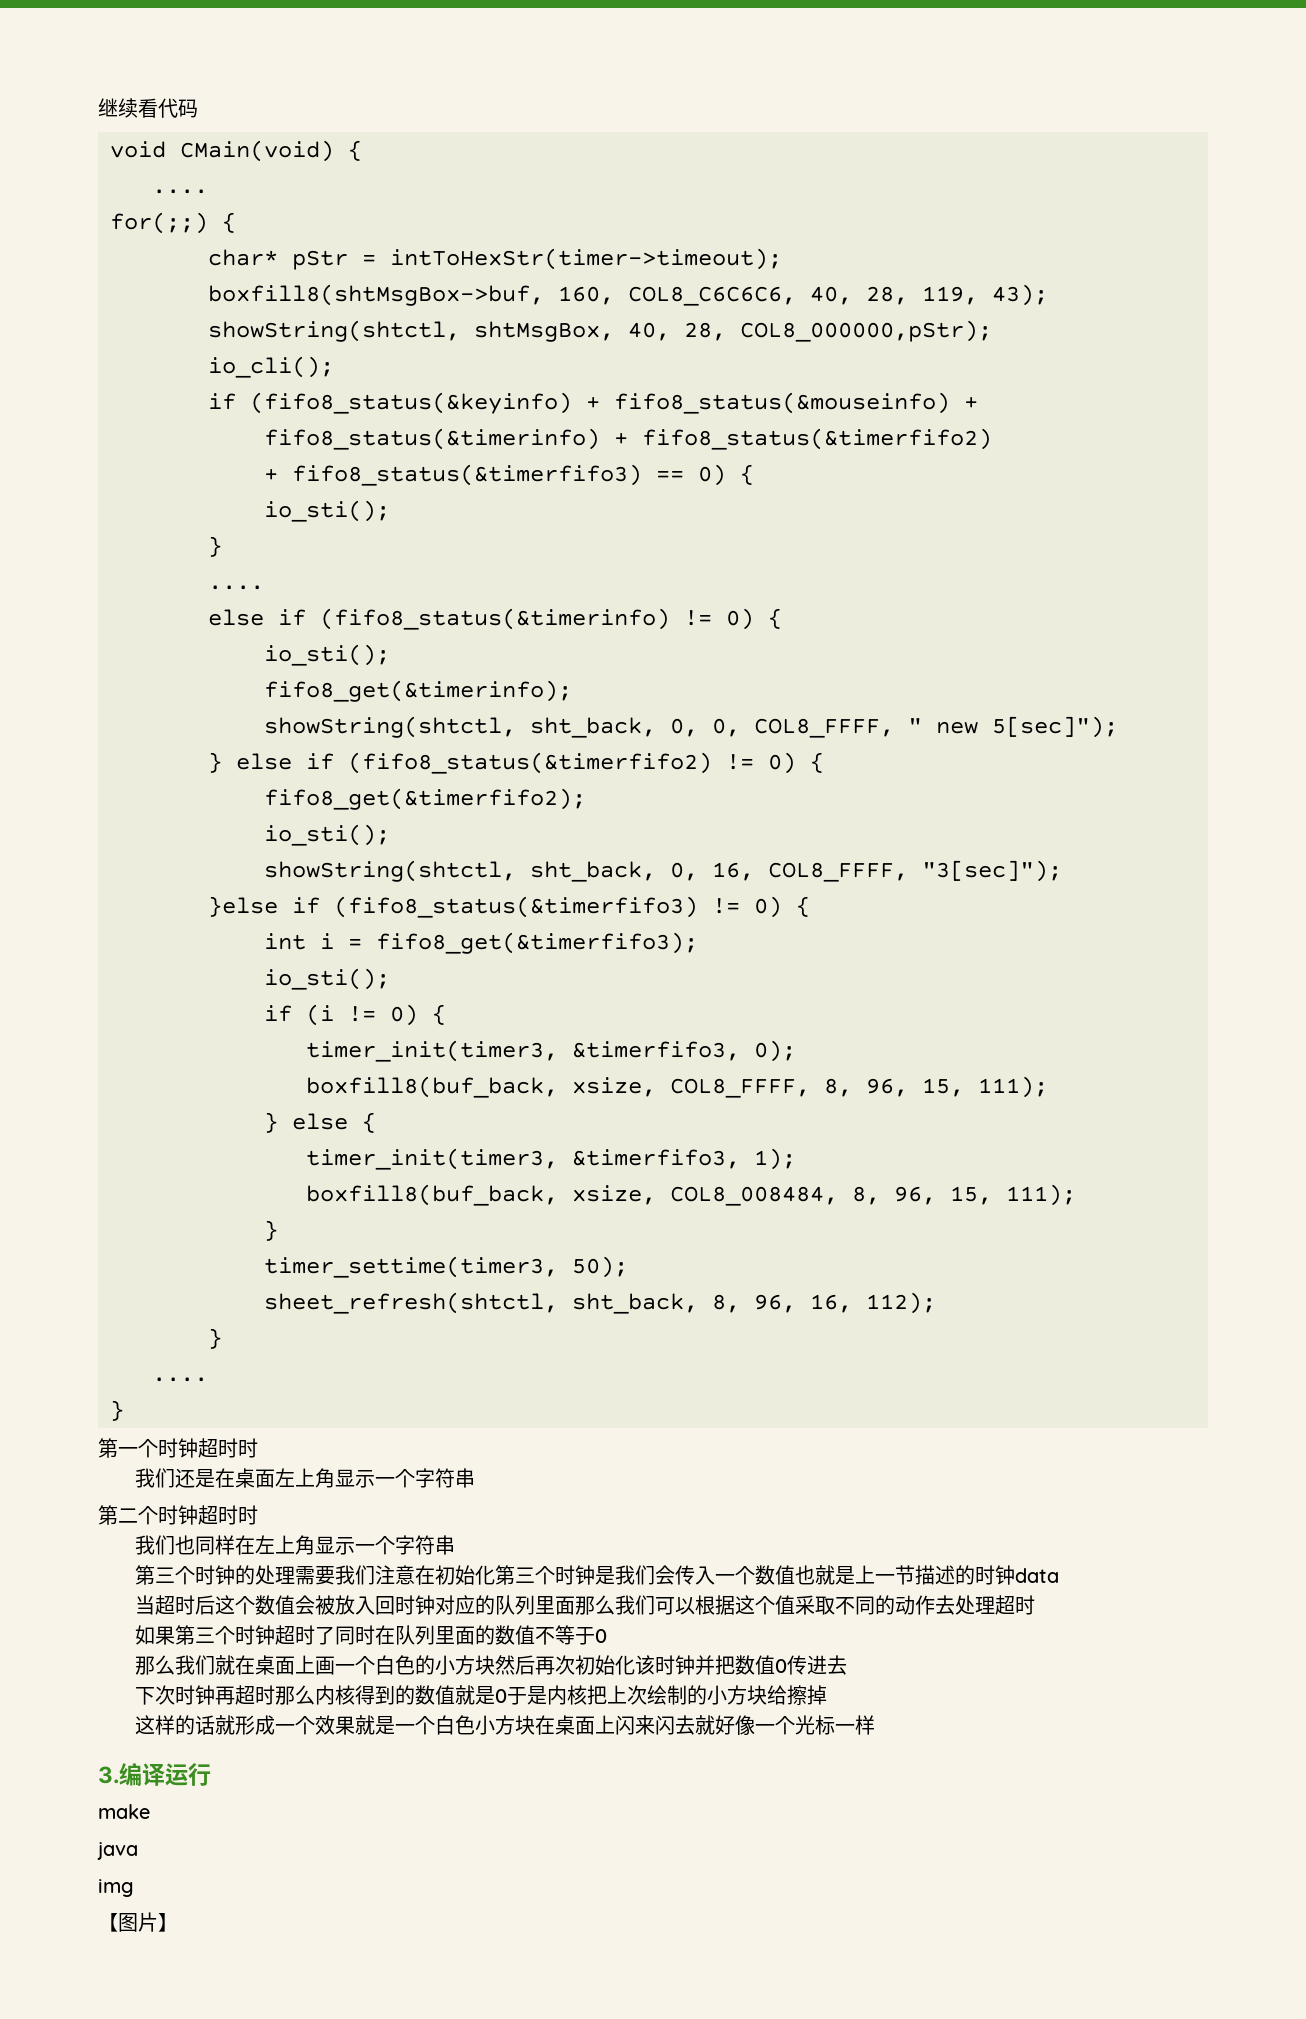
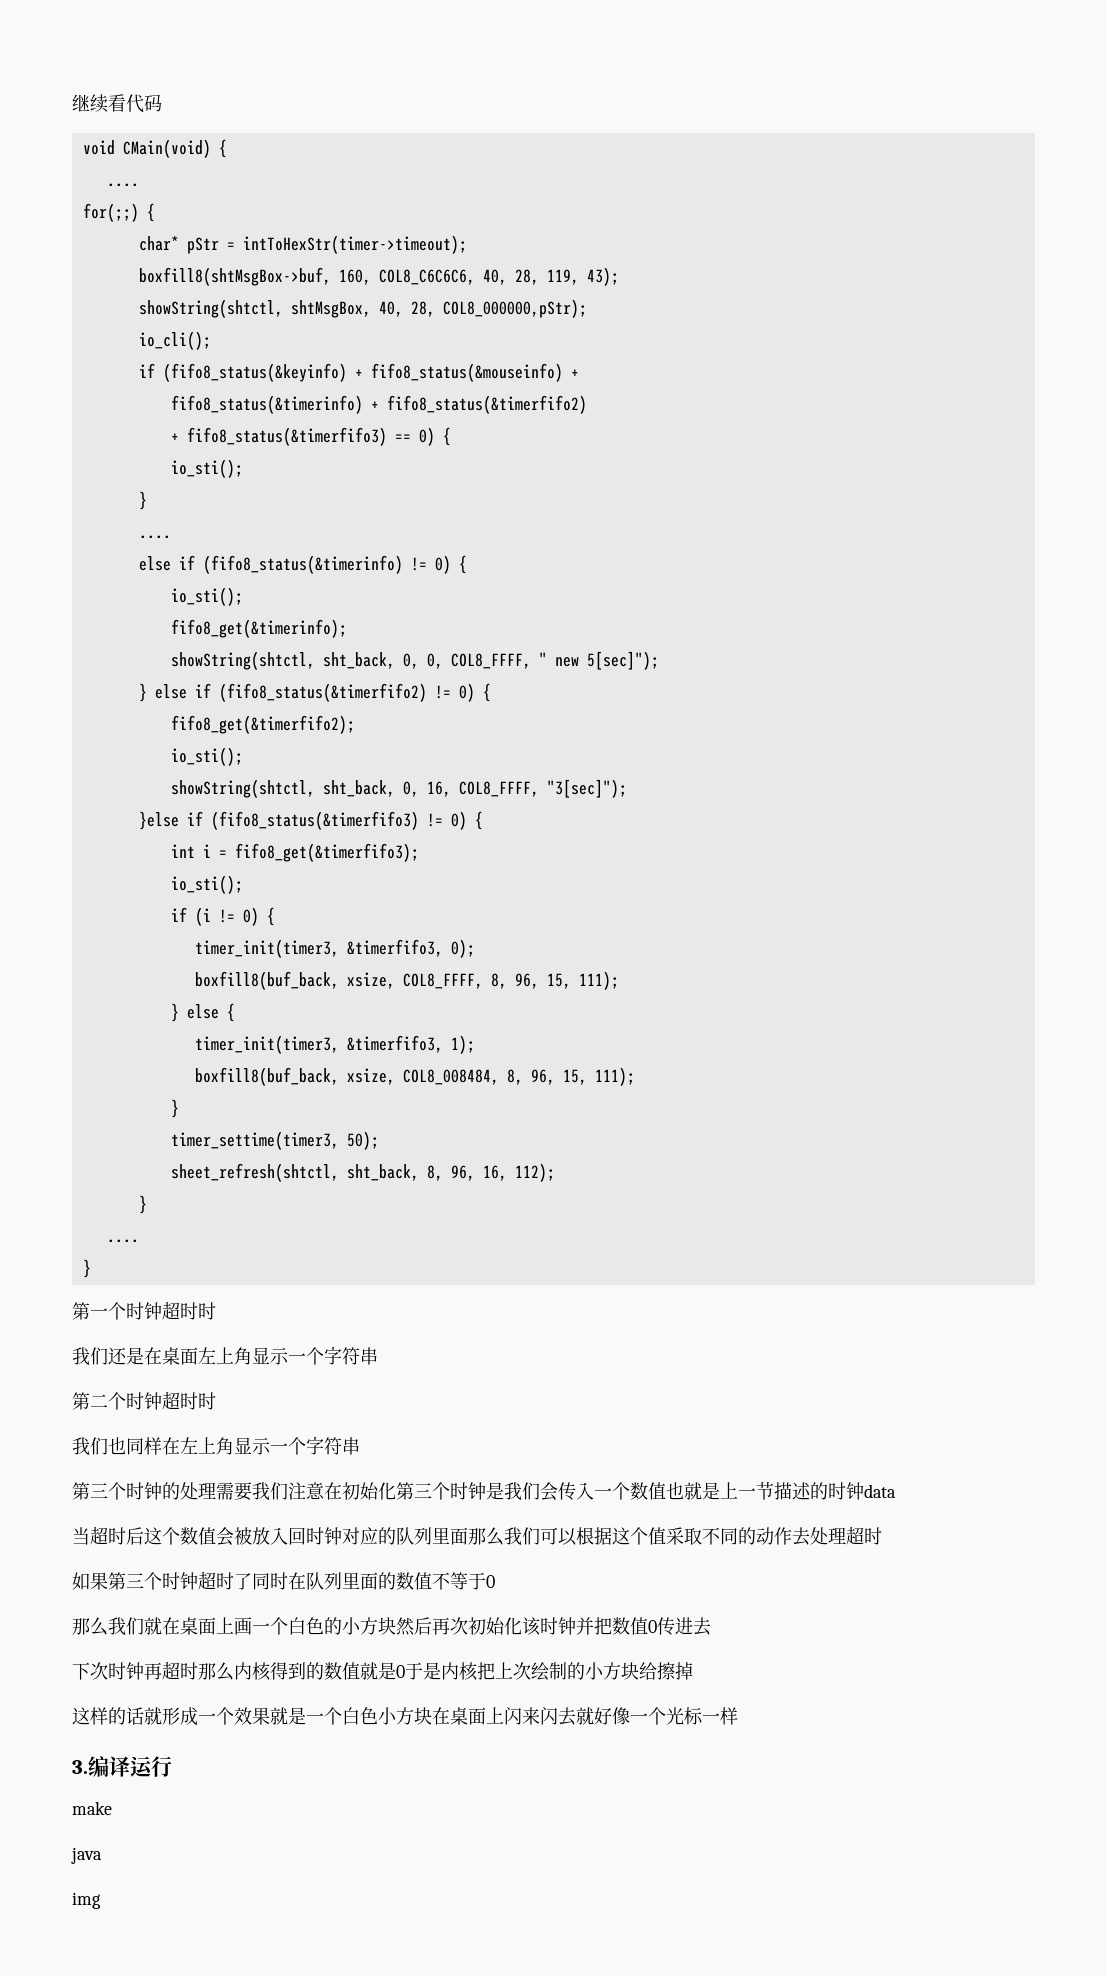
- 【图片】

